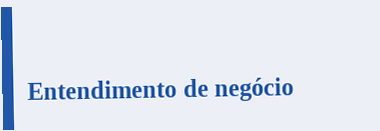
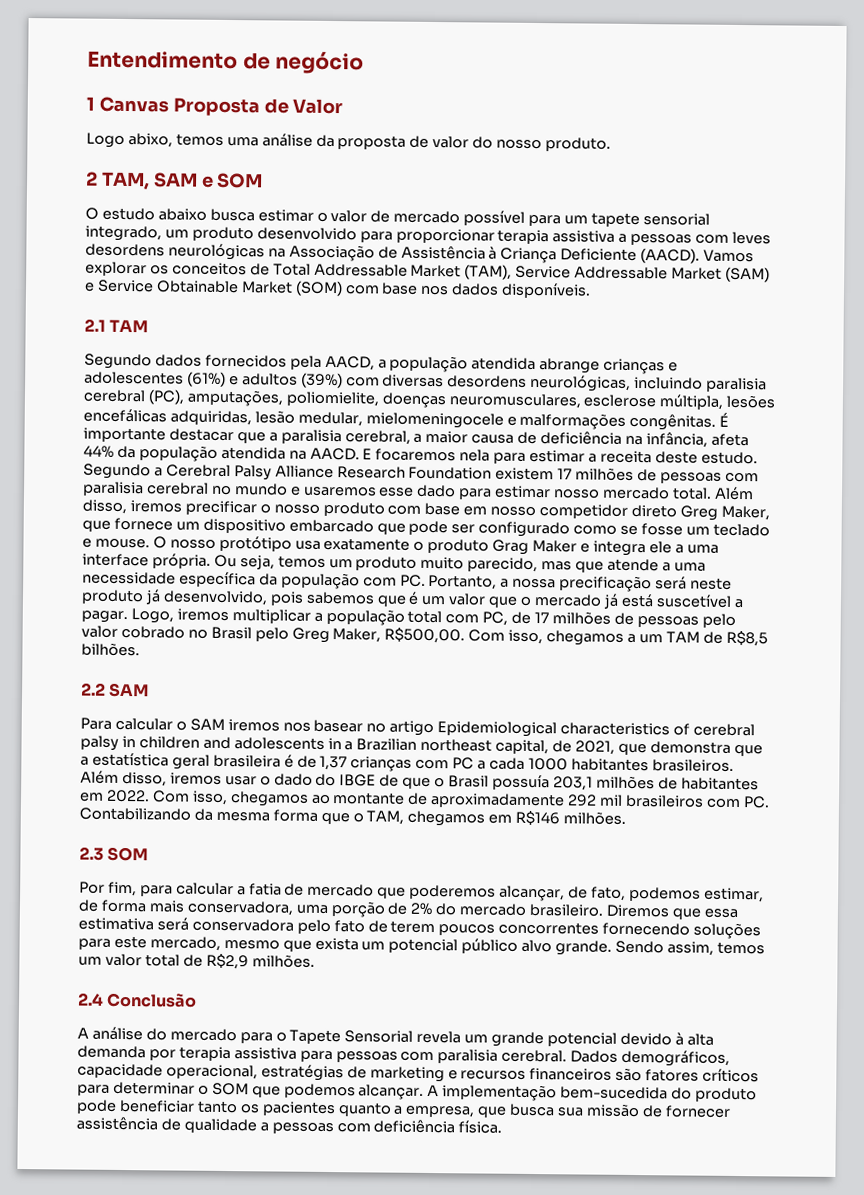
+ 1 Canvas Proposta de Valor
+ Logo abixo, temos uma análise da proposta de valor do nosso produto.
+ 2 TAM, SAM e SOM
+ O estudo abaixo busca estimar o valor de mercado possível para um tapete sensorial integrado, um produto desenvolvido para proporcionar terapia assistiva a pessoas com leves desordens neurológicas na Associação de Assistência à Criança Deficiente (AACD). Vamos explorar os conceitos de Total Addressable Market (TAM), Service Addressable Market (SAM) e Service Obtainable Market (SOM) com base nos dados disponíveis.
+ 2.1 TAM
+ Segundo dados fornecidos pela AACD, a população atendida abrange crianças e adolescentes (61%) e adultos (39%) com diversas desordens neurológicas, incluindo paralisia cerebral (PC), amputações, poliomielite, doenças neuromusculares, esclerose múltipla, lesões encefálicas adquiridas, lesão medular, mielomeningocele e malformações congênitas. É importante destacar que a paralisia cerebral, a maior causa de deficiência na infância, afeta 44% da população atendida na AACD. E focaremos nela para estimar a receita deste estudo. Segundo a Cerebral Palsy Alliance Research Foundation existem 17 milhões de pessoas com paralisia cerebral no mundo e usaremos esse dado para estimar nosso mercado total. Além disso, iremos precificar o nosso produto com base em nosso competidor direto Greg Maker, que fornece um dispositivo embarcado que pode ser configurado como se fosse um teclado e mouse. O nosso protótipo usa exatamente o produto Grag Maker e integra ele a uma interface própria. Ou seja, temos um produto muito parecido, mas que atende a uma necessidade específica da população com PC. Portanto, a nossa precificação será neste produto já desenvolvido, pois sabemos que é um valor que o mercado já está suscetível a pagar. Logo, iremos multiplicar a população total com PC, de 17 milhões de pessoas pelo valor cobrado no Brasil pelo Greg Maker, R$500,00. Com isso, chegamos a um TAM de R$8,5 bilhões.
+ 2.2 SAM
+ Para calcular o SAM iremos nos basear no artigo Epidemiological characteristics of cerebral palsy in children and adolescents in a Brazilian northeast capital, de 2021, que demonstra que a estatística geral brasileira é de 1,37 crianças com PC a cada 1000 habitantes brasileiros. Além disso, iremos usar o dado do IBGE de que o Brasil possuía 203,1 milhões de habitantes em 2022. Com isso, chegamos ao montante de aproximadamente 292 mil brasileiros com PC. Contabilizando da mesma forma que o TAM, chegamos em R$146 milhões.
+ 2.3 SOM
+ Por fim, para calcular a fatia de mercado que poderemos alcançar, de fato, podemos estimar, de forma mais conservadora, uma porção de 2% do mercado brasileiro. Diremos que essa estimativa será conservadora pelo fato de terem poucos concorrentes fornecendo soluções para este mercado, mesmo que exista um potencial público alvo grande. Sendo assim, temos um valor total de R$2,9 milhões.
+ 2.4 Conclusão
+ A análise do mercado para o Tapete Sensorial revela um grande potencial devido à alta demanda por terapia assistiva para pessoas com paralisia cerebral. Dados demográficos, capacidade operacional, estratégias de marketing e recursos financeiros são fatores críticos para determinar o SOM que podemos alcançar. A implementação bem-sucedida do produto pode beneficiar tanto os pacientes quanto a empresa, que busca sua missão de fornecer assistência de qualidade a pessoas com deficiência física.

